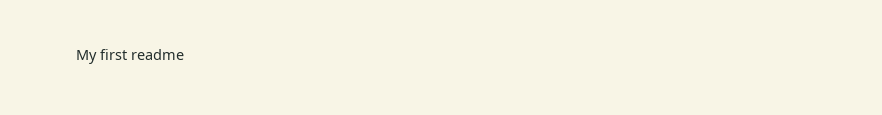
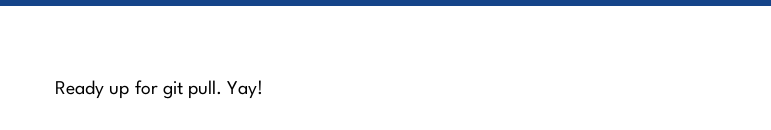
- My first readme
+ Ready up for git pull. Yay!

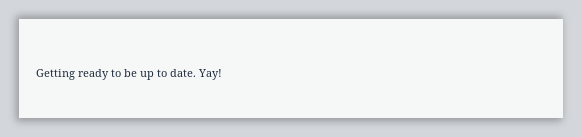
- Ready up for git pull.
+ Getting ready to be up to date.

